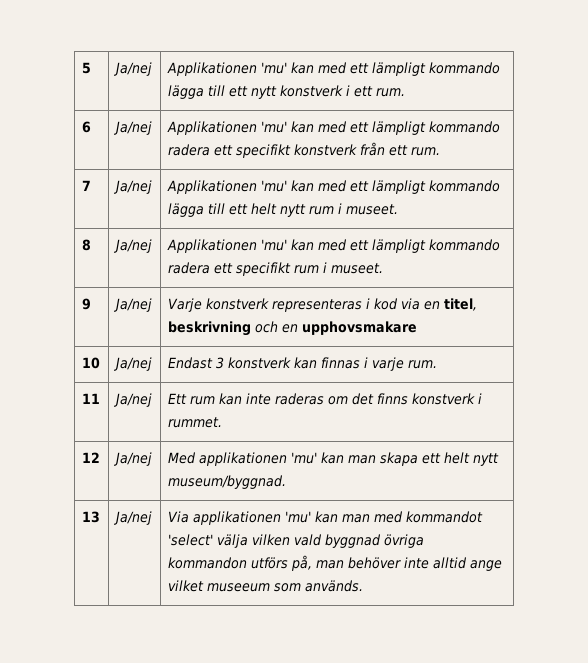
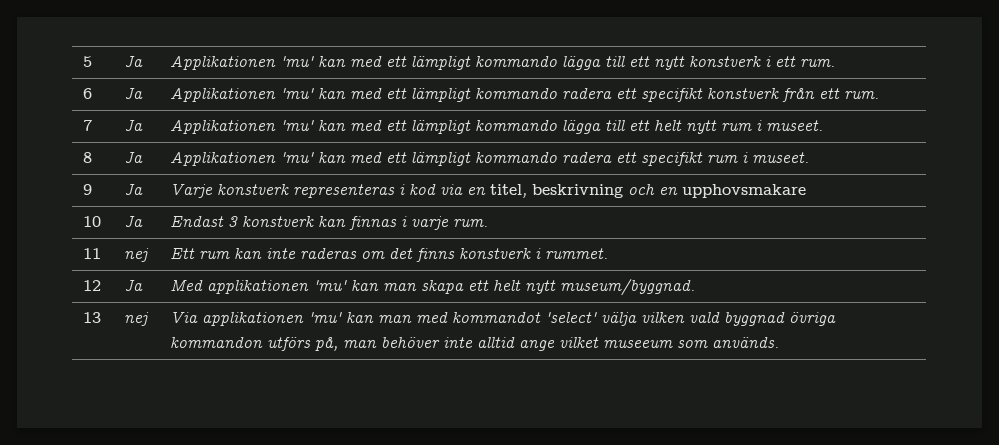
- 5 | Ja/nej | Applikationen 'mu' kan med ett lämpligt kommando lägga till ett nytt konstverk i ett rum.
+ 5 | Ja | Applikationen 'mu' kan med ett lämpligt kommando lägga till ett nytt konstverk i ett rum.
- 6 | Ja/nej | Applikationen 'mu' kan med ett lämpligt kommando radera ett specifikt konstverk från ett rum.
+ 6 | Ja | Applikationen 'mu' kan med ett lämpligt kommando radera ett specifikt konstverk från ett rum.
- 7 | Ja/nej | Applikationen 'mu' kan med ett lämpligt kommando lägga till ett helt nytt rum i museet.
+ 7 | Ja | Applikationen 'mu' kan med ett lämpligt kommando lägga till ett helt nytt rum i museet.
- 8 | Ja/nej | Applikationen 'mu' kan med ett lämpligt kommando radera ett specifikt rum i museet.
+ 8 | Ja | Applikationen 'mu' kan med ett lämpligt kommando radera ett specifikt rum i museet.
- 9 | Ja/nej | Varje konstverk representeras i kod via en titel, beskrivning och en upphovsmakare
+ 9 | Ja | Varje konstverk representeras i kod via en titel, beskrivning och en upphovsmakare
- 10 | Ja/nej | Endast 3 konstverk kan finnas i varje rum.
+ 10 | Ja | Endast 3 konstverk kan finnas i varje rum.
- 11 | Ja/nej | Ett rum kan inte raderas om det finns konstverk i rummet.
+ 11 | nej | Ett rum kan inte raderas om det finns konstverk i rummet.
- 12 | Ja/nej | Med applikationen 'mu' kan man skapa ett helt nytt museum/byggnad.
+ 12 | Ja | Med applikationen 'mu' kan man skapa ett helt nytt museum/byggnad.
- 13 | Ja/nej | Via applikationen 'mu' kan man med kommandot 'select' välja vilken vald byggnad övriga kommandon utförs på, man behöver inte alltid ange vilket museeum som används.
+ 13 | nej | Via applikationen 'mu' kan man med kommandot 'select' välja vilken vald byggnad övriga kommandon utförs på, man behöver inte alltid ange vilket museeum som används.

